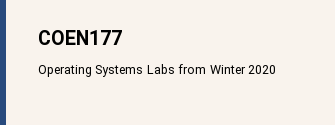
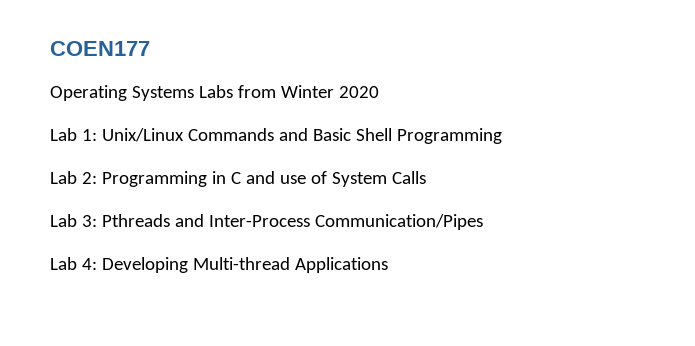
+ Lab 1: Unix/Linux Commands and Basic Shell Programming
+ Lab 2: Programming in C and use of System Calls
+ Lab 3: Pthreads and Inter-Process Communication/Pipes
+ Lab 4: Developing Multi-thread Applications

